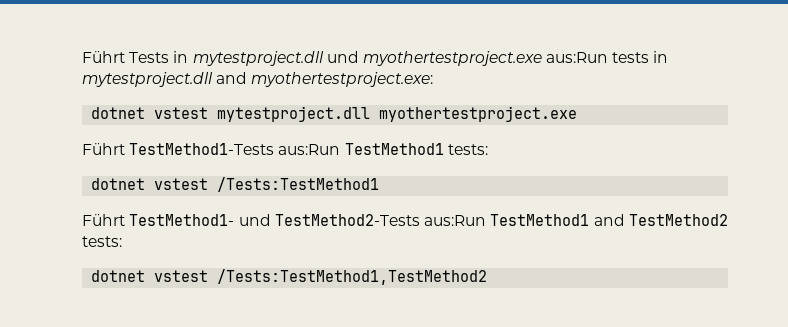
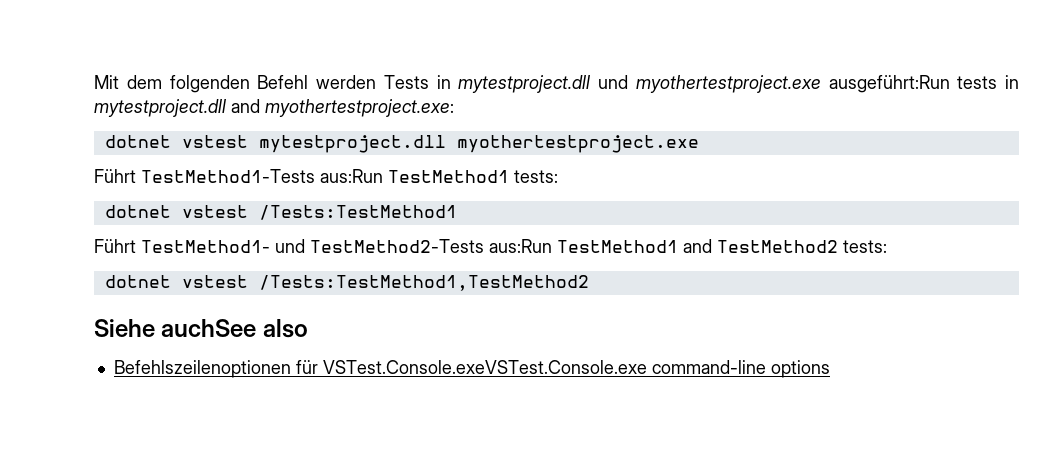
- Führt Tests in mytestproject.dll und myothertestproject.exe aus:Run tests in mytestproject.dll and myothertestproject.exe:
+ Mit dem folgenden Befehl werden Tests in mytestproject.dll und myothertestproject.exe ausgeführt:Run tests in mytestproject.dll and myothertestproject.exe:
+ Siehe auchSee also
+ Befehlszeilenoptionen für VSTest.Console.exeVSTest.Console.exe command-line options

